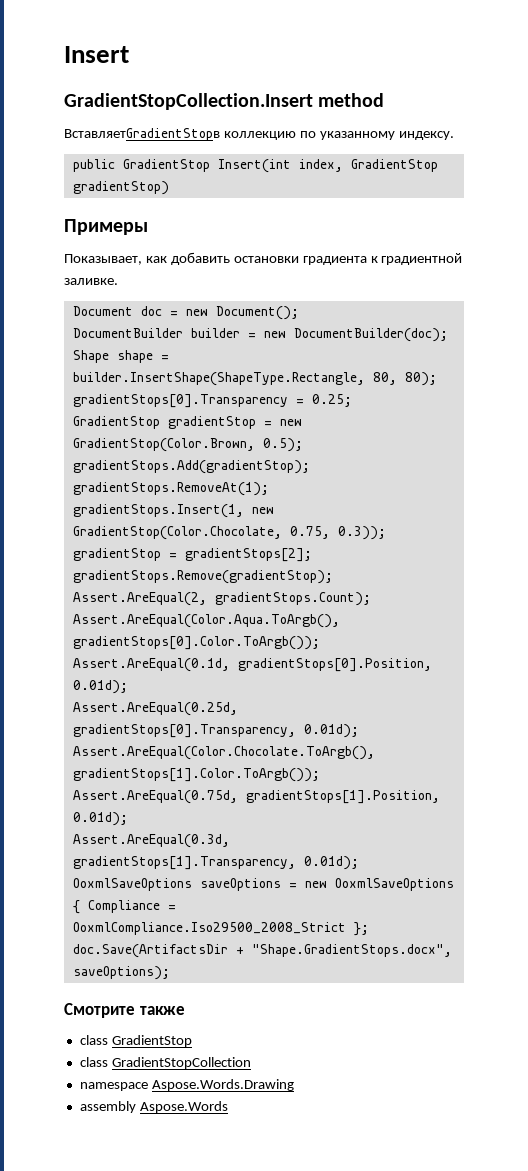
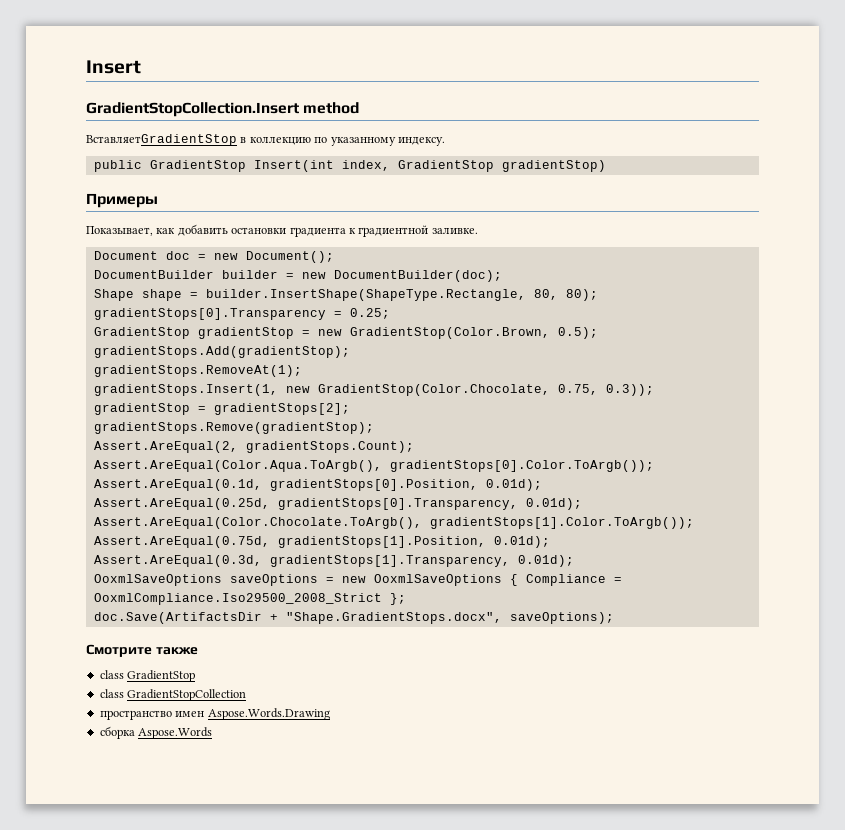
- ВставляетGradientStopв коллекцию по указанному индексу.
+ ВставляетGradientStop в коллекцию по указанному индексу.
- namespace Aspose.Words.Drawing
+ пространство имен Aspose.Words.Drawing
- assembly Aspose.Words
+ сборка Aspose.Words

